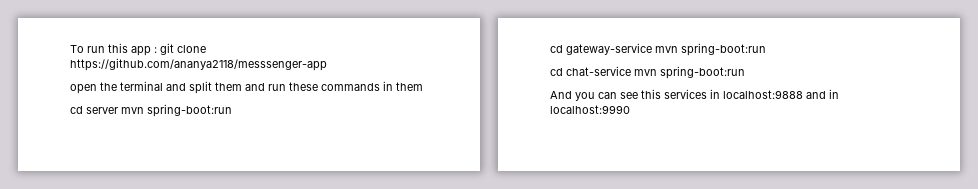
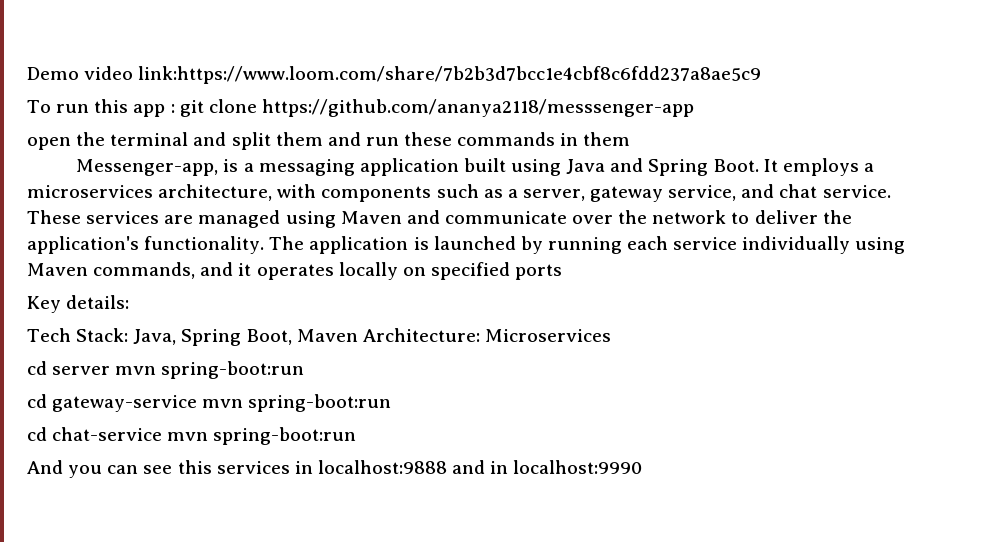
+ Demo video link:https://www.loom.com/share/7b2b3d7bcc1e4cbf8c6fdd237a8ae5c9
+ Messenger-app, is a messaging application built using Java and Spring Boot. It employs a microservices architecture, with components such as a server, gateway service, and chat service. These services are managed using Maven and communicate over the network to deliver the application's functionality. The application is launched by running each service individually using Maven commands, and it operates locally on specified ports
+ Key details:
+ Tech Stack: Java, Spring Boot, Maven Architecture: Microservices

